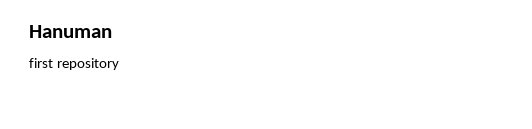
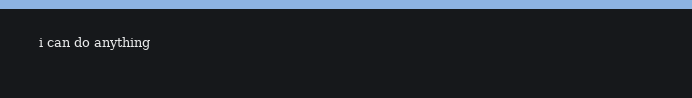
- Hanuman
- first repository
+ i can do anything

